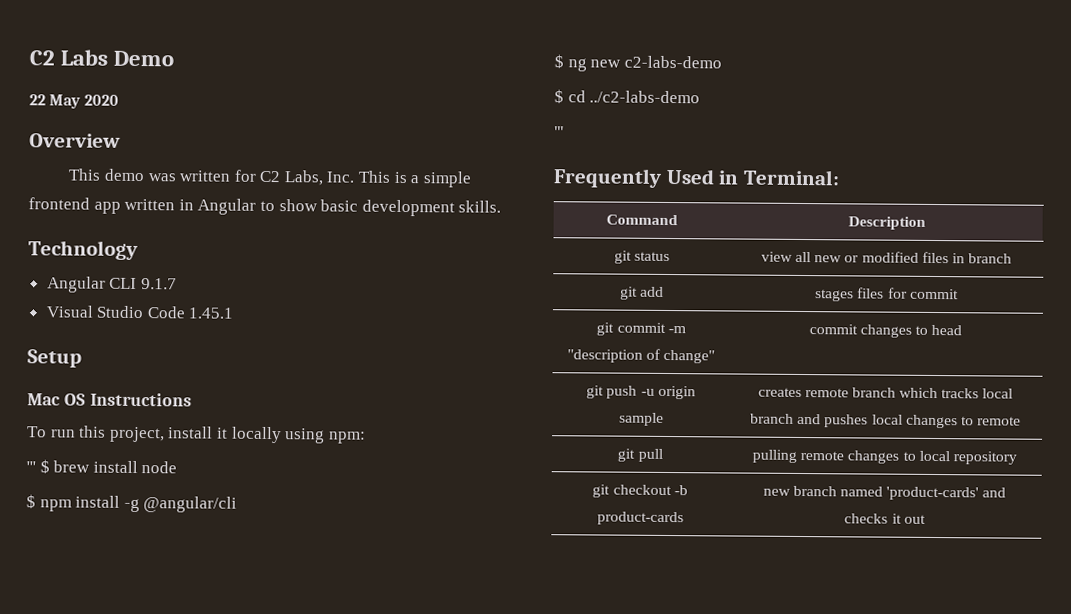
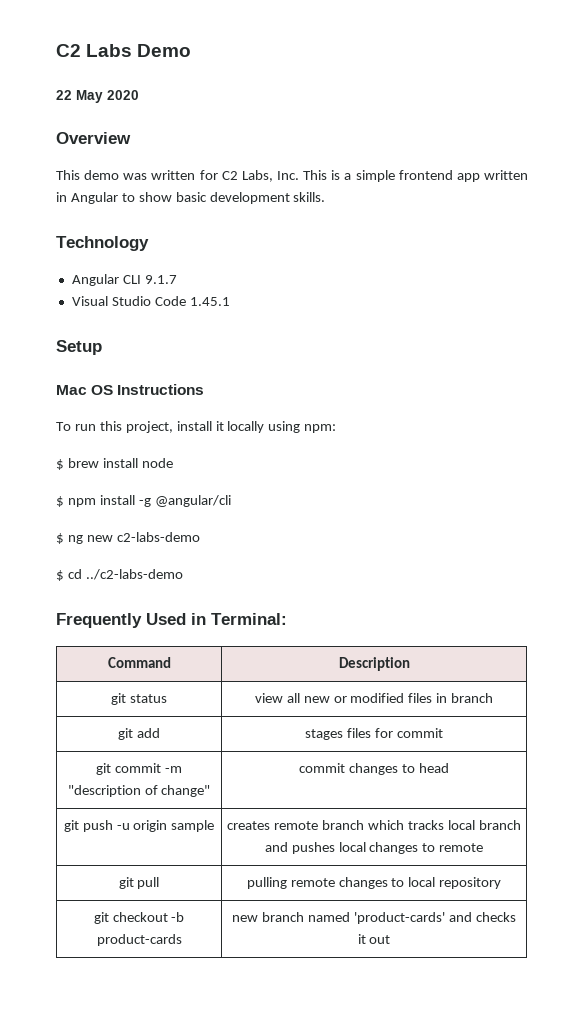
- ''' $ brew install node
+ $ brew install node
  $ cd ../c2-labs-demo
- '''

